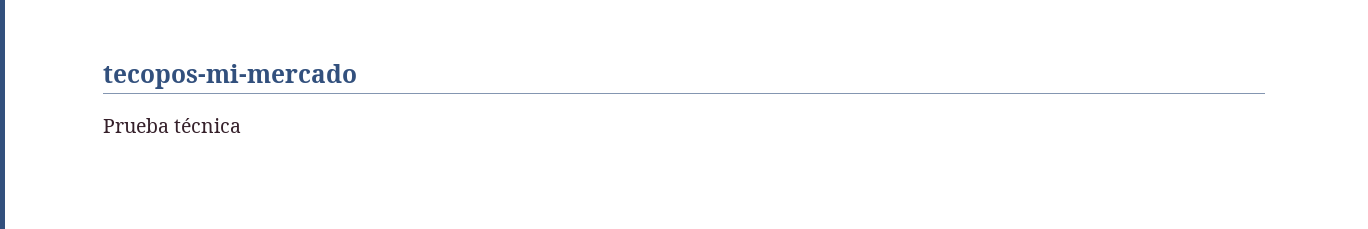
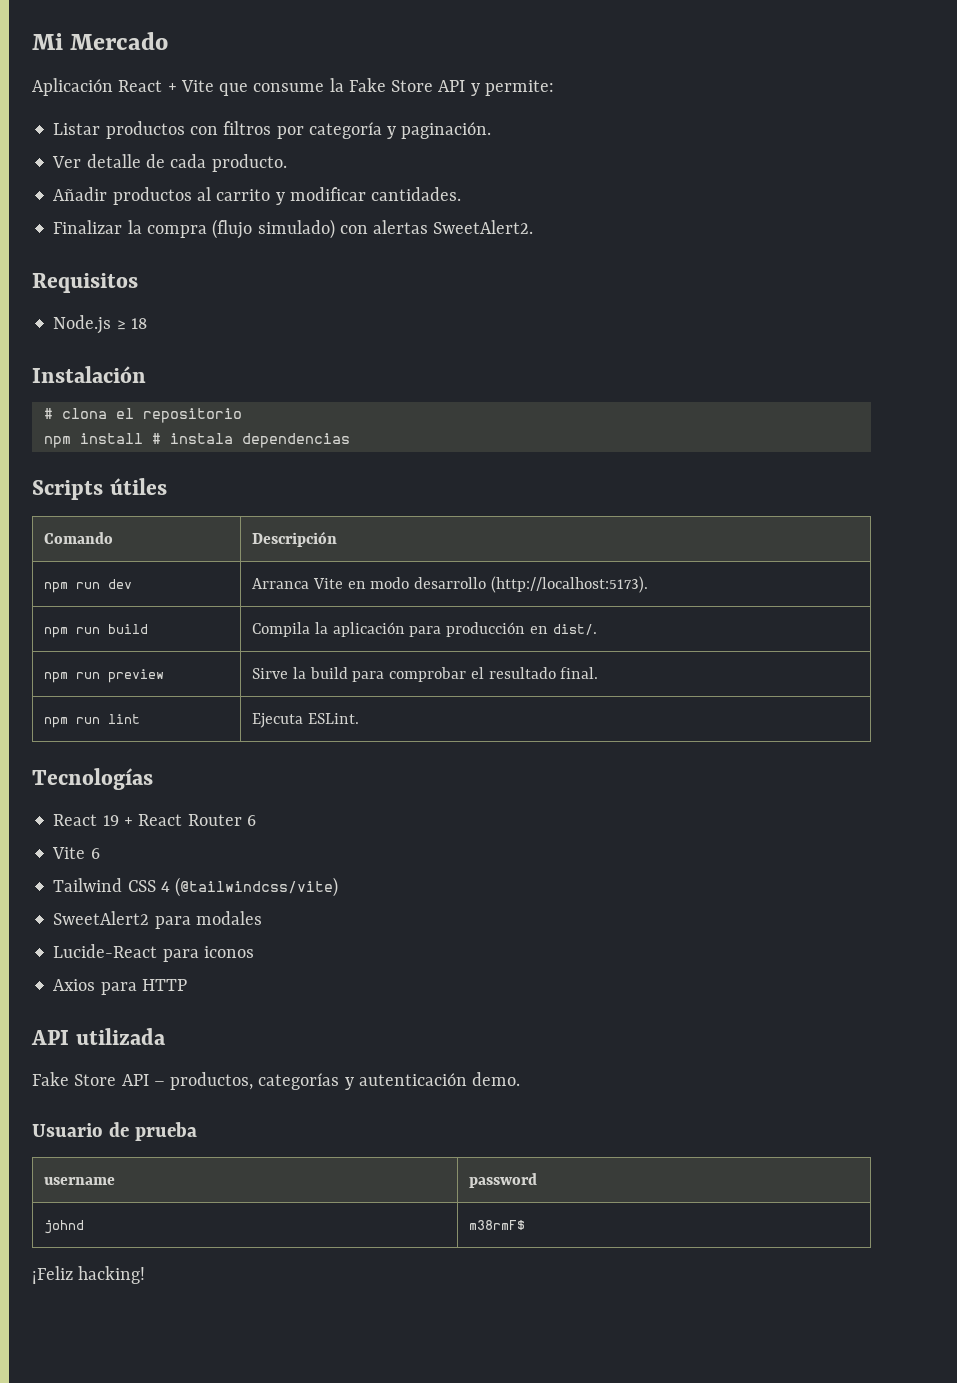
- tecopos-mi-mercado
- Prueba técnica
+ Mi Mercado
+ Aplicación React + Vite que consume la Fake Store API y permite:
+ Listar productos con filtros por categoría y paginación.
+ Ver detalle de cada producto.
+ Añadir productos al carrito y modificar cantidades.
+ Finalizar la compra (flujo simulado) con alertas SweetAlert2.
+ Requisitos
+ Node.js ≥ 18
+ Instalación
+ # clona el repositorio
+ npm install # instala dependencias
+ Scripts útiles
+ Comando | Descripción
+ npm run dev | Arranca Vite en modo desarrollo (http://localhost:5173).
+ npm run build | Compila la aplicación para producción en dist/.
+ npm run preview | Sirve la build para comprobar el resultado final.
+ npm run lint | Ejecuta ESLint.
+ Tecnologías
+ React 19 + React Router 6
+ Vite 6
+ Tailwind CSS 4 (@tailwindcss/vite)
+ SweetAlert2 para modales
+ Lucide-React para iconos
+ Axios para HTTP
+ API utilizada
+ Fake Store API – productos, categorías y autenticación demo.
+ Usuario de prueba
+ username | password
+ johnd | m38rmF$
+ ¡Feliz hacking!

